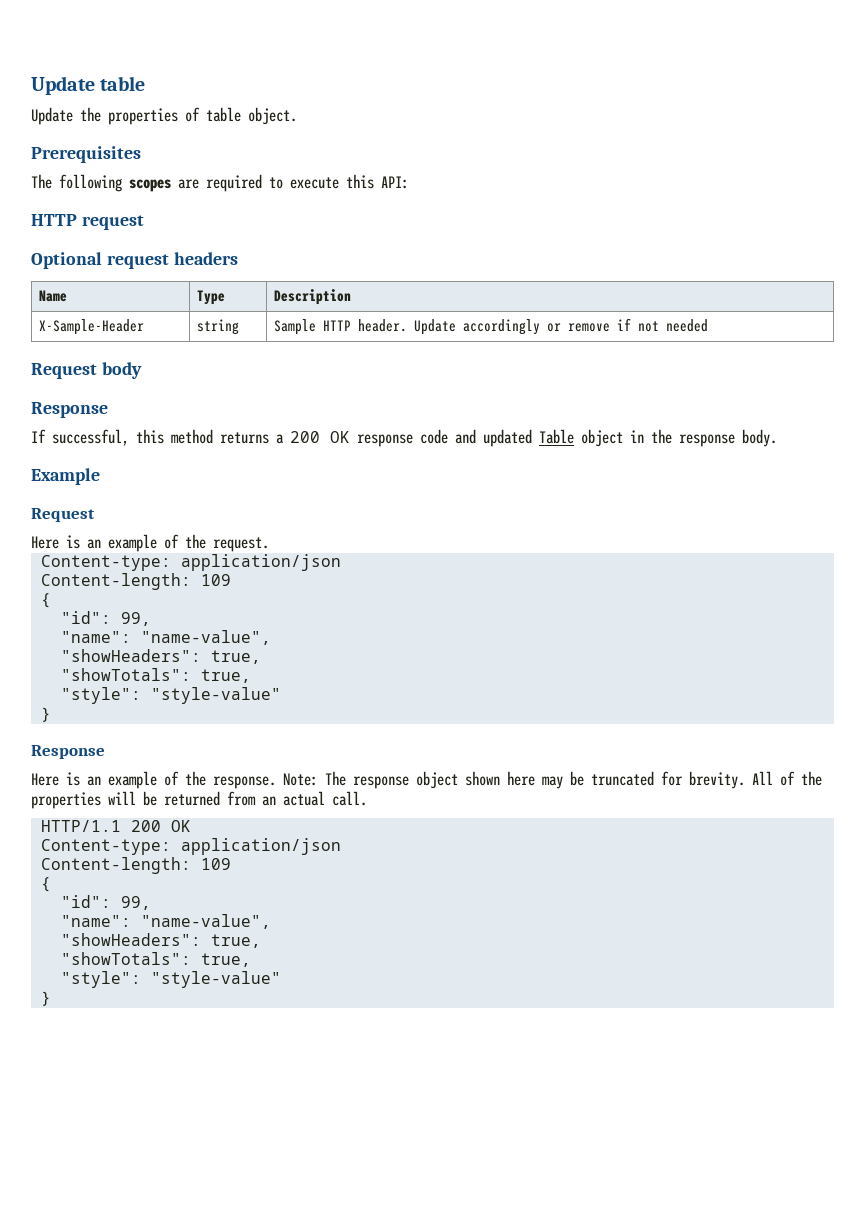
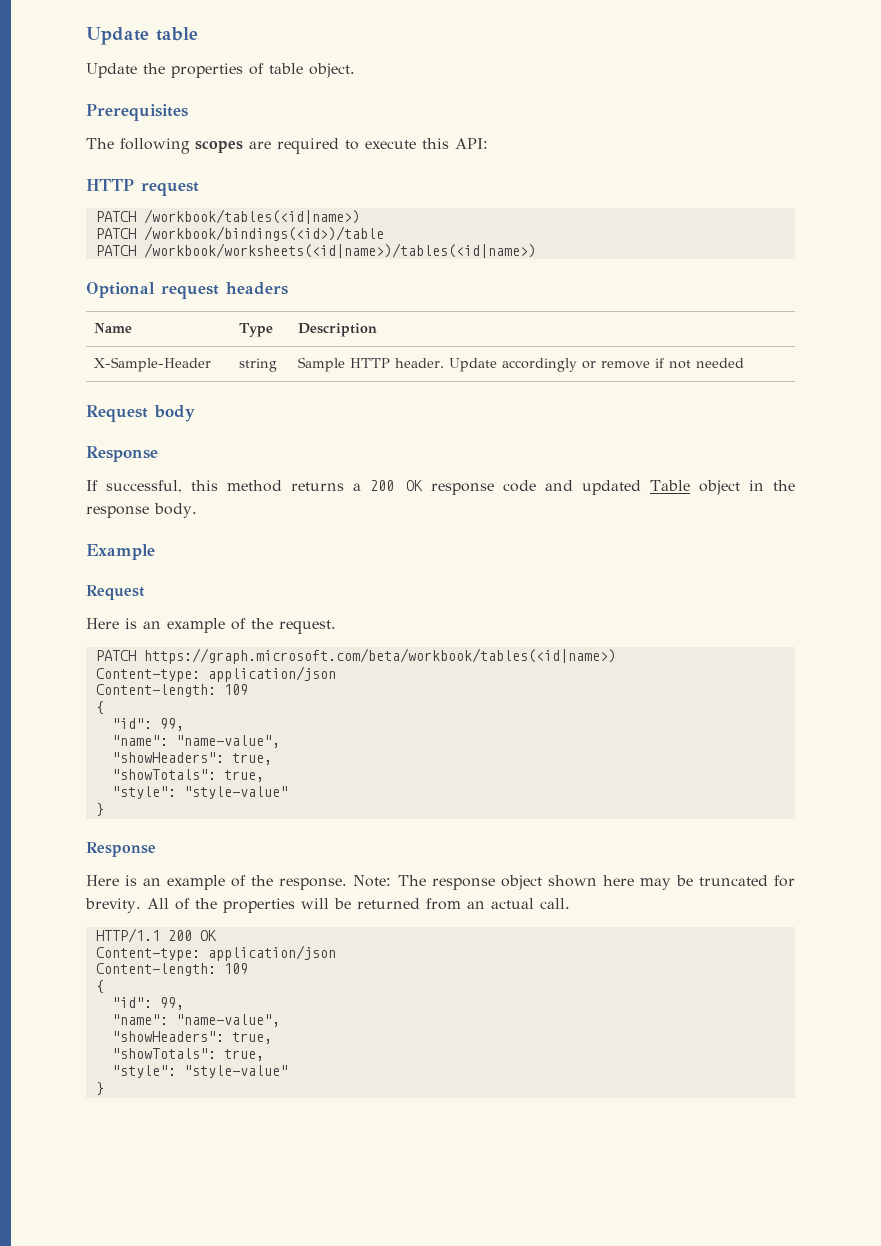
+ PATCH /workbook/tables(<id|name>)
+ PATCH /workbook/bindings(<id>)/table
+ PATCH /workbook/worksheets(<id|name>)/tables(<id|name>)
+ PATCH https://graph.microsoft.com/beta/workbook/tables(<id|name>)

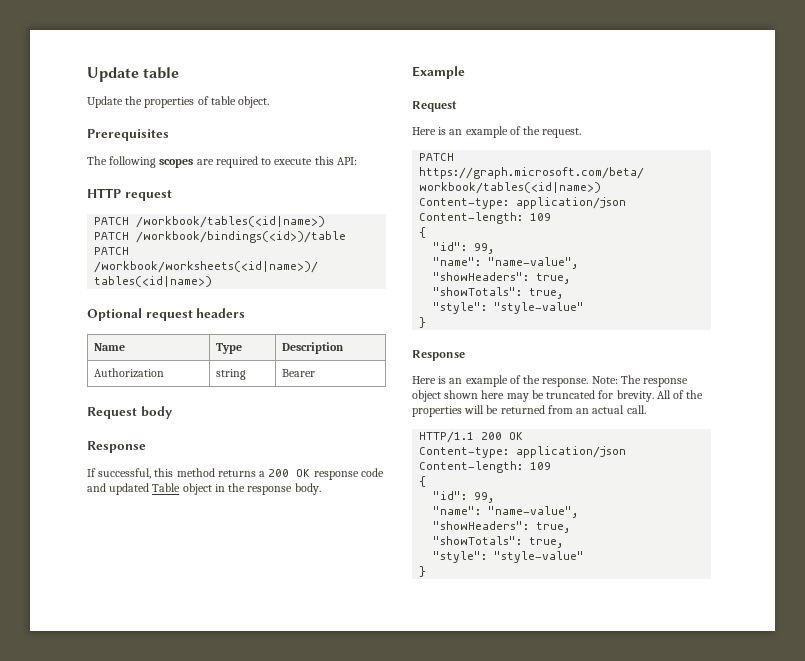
- X-Sample-Header | string | Sample HTTP header. Update accordingly or remove if not needed
+ Authorization | string | Bearer

